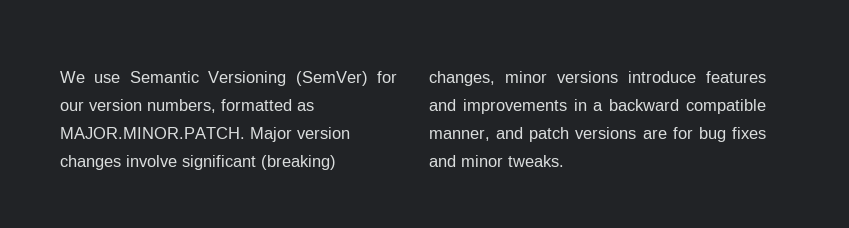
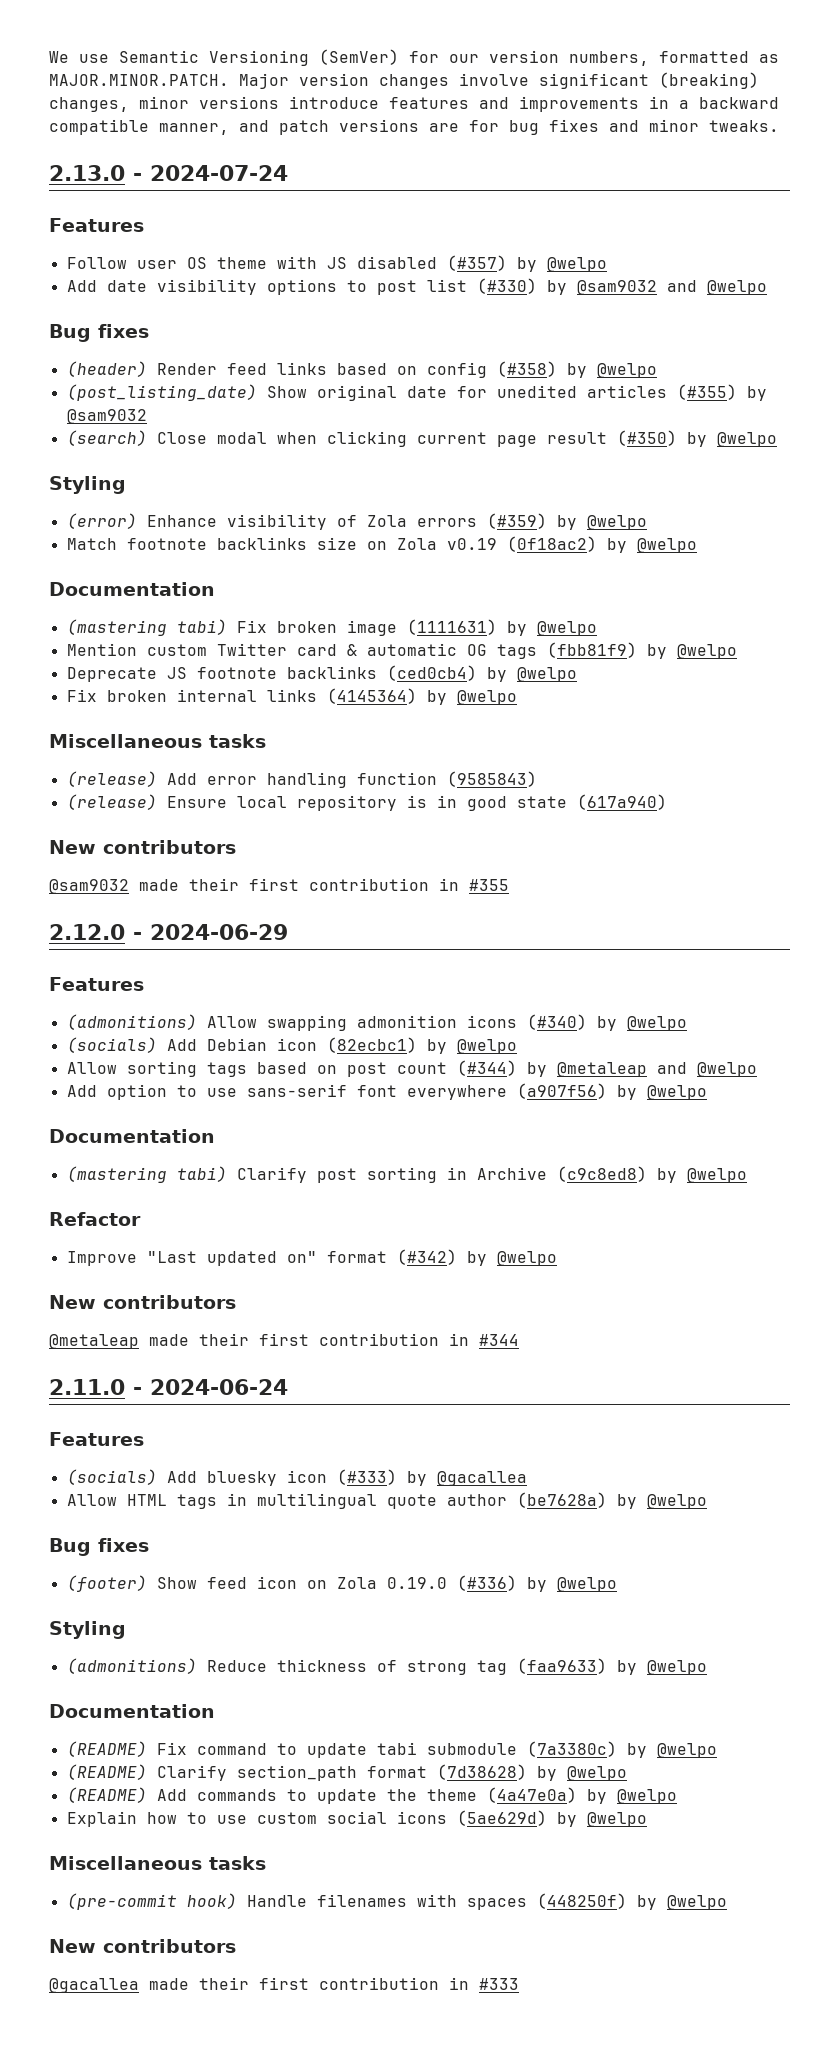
+ 2.13.0 - 2024-07-24
+ Features
+ Follow user OS theme with JS disabled (#357) by @welpo
+ Add date visibility options to post list (#330) by @sam9032 and @welpo
+ Bug fixes
+ (header) Render feed links based on config (#358) by @welpo
+ (post_listing_date) Show original date for unedited articles (#355) by @sam9032
+ (search) Close modal when clicking current page result (#350) by @welpo
+ Styling
+ (error) Enhance visibility of Zola errors (#359) by @welpo
+ Match footnote backlinks size on Zola v0.19 (0f18ac2) by @welpo
+ Documentation
+ (mastering tabi) Fix broken image (1111631) by @welpo
+ Mention custom Twitter card & automatic OG tags (fbb81f9) by @welpo
+ Deprecate JS footnote backlinks (ced0cb4) by @welpo
+ Fix broken internal links (4145364) by @welpo
+ Miscellaneous tasks
+ (release) Add error handling function (9585843)
+ (release) Ensure local repository is in good state (617a940)
+ New contributors
+ @sam9032 made their first contribution in #355
+ 2.12.0 - 2024-06-29
+ Features
+ (admonitions) Allow swapping admonition icons (#340) by @welpo
+ (socials) Add Debian icon (82ecbc1) by @welpo
+ Allow sorting tags based on post count (#344) by @metaleap and @welpo
+ Add option to use sans-serif font everywhere (a907f56) by @welpo
+ Documentation
+ (mastering tabi) Clarify post sorting in Archive (c9c8ed8) by @welpo
+ Refactor
+ Improve "Last updated on" format (#342) by @welpo
+ New contributors
+ @metaleap made their first contribution in #344
+ 2.11.0 - 2024-06-24
+ Features
+ (socials) Add bluesky icon (#333) by @gacallea
+ Allow HTML tags in multilingual quote author (be7628a) by @welpo
+ Bug fixes
+ (footer) Show feed icon on Zola 0.19.0 (#336) by @welpo
+ Styling
+ (admonitions) Reduce thickness of strong tag (faa9633) by @welpo
+ Documentation
+ (README) Fix command to update tabi submodule (7a3380c) by @welpo
+ (README) Clarify section_path format (7d38628) by @welpo
+ (README) Add commands to update the theme (4a47e0a) by @welpo
+ Explain how to use custom social icons (5ae629d) by @welpo
+ Miscellaneous tasks
+ (pre-commit hook) Handle filenames with spaces (448250f) by @welpo
+ New contributors
+ @gacallea made their first contribution in #333

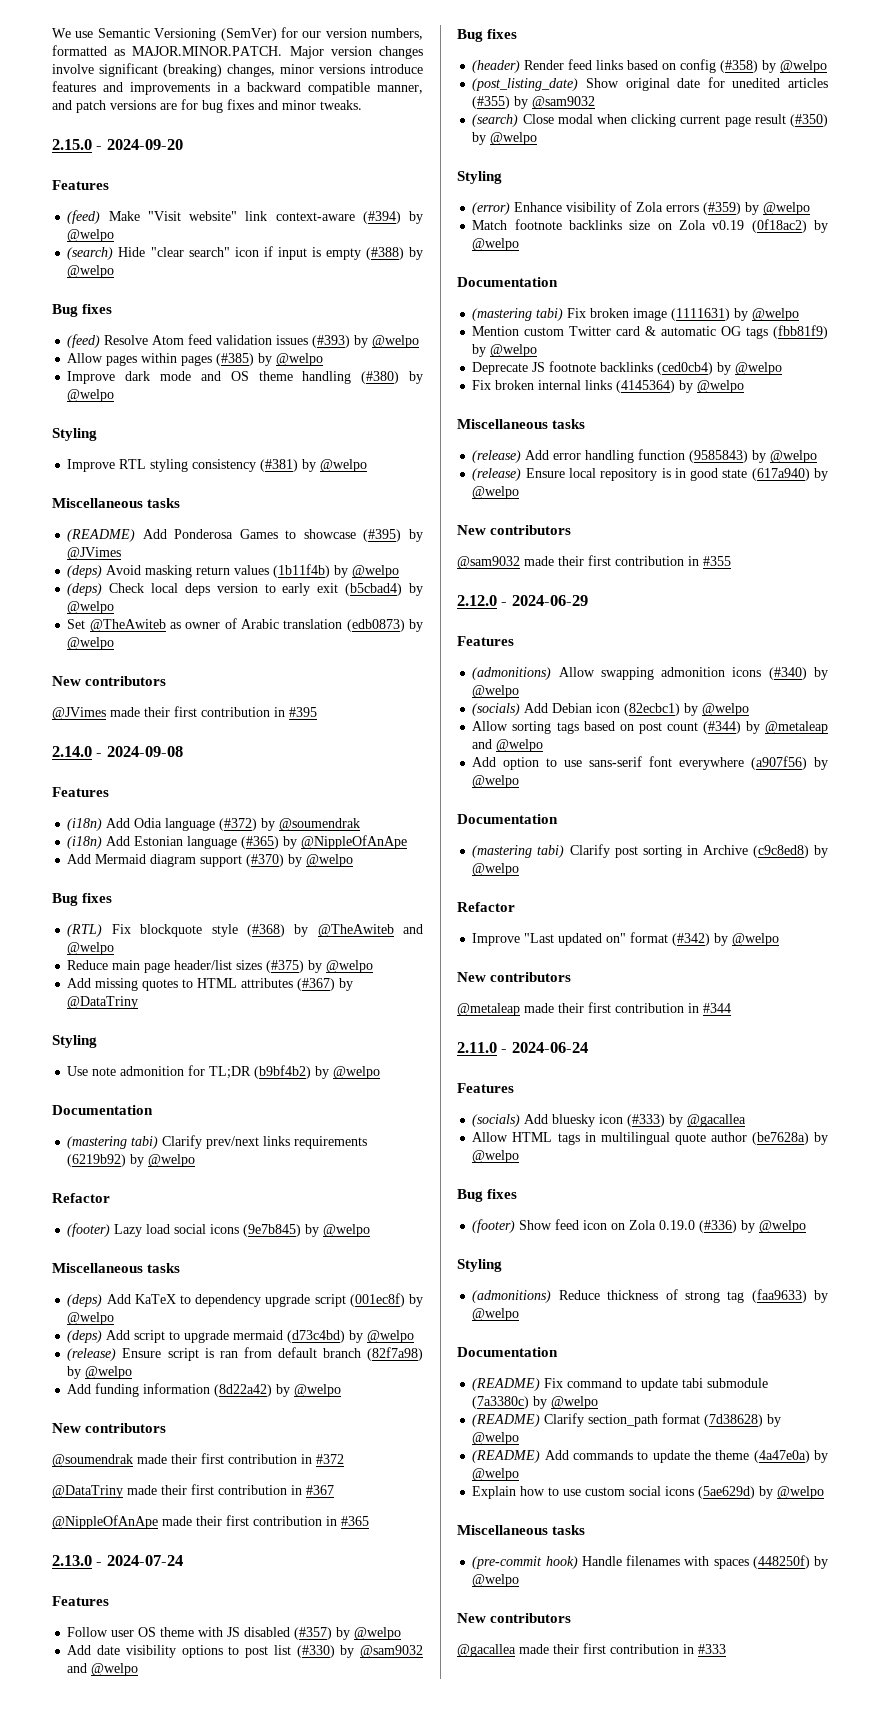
+ 2.15.0 - 2024-09-20
+ Features
+ (feed) Make "Visit website" link context-aware (#394) by @welpo
+ (search) Hide "clear search" icon if input is empty (#388) by @welpo
+ Bug fixes
+ (feed) Resolve Atom feed validation issues (#393) by @welpo
+ Allow pages within pages (#385) by @welpo
+ Improve dark mode and OS theme handling (#380) by @welpo
+ Styling
+ Improve RTL styling consistency (#381) by @welpo
+ Miscellaneous tasks
+ (README) Add Ponderosa Games to showcase (#395) by @JVimes
+ (deps) Avoid masking return values (1b11f4b) by @welpo
+ (deps) Check local deps version to early exit (b5cbad4) by @welpo
+ Set @TheAwiteb as owner of Arabic translation (edb0873) by @welpo
+ New contributors
+ @JVimes made their first contribution in #395
+ 2.14.0 - 2024-09-08
+ Features
+ (i18n) Add Odia language (#372) by @soumendrak
+ (i18n) Add Estonian language (#365) by @NippleOfAnApe
+ Add Mermaid diagram support (#370) by @welpo
+ Bug fixes
+ (RTL) Fix blockquote style (#368) by @TheAwiteb and @welpo
+ Reduce main page header/list sizes (#375) by @welpo
+ Add missing quotes to HTML attributes (#367) by @DataTriny
+ Styling
+ Use note admonition for TL;DR (b9bf4b2) by @welpo
+ Documentation
+ (mastering tabi) Clarify prev/next links requirements (6219b92) by @welpo
+ Refactor
+ (footer) Lazy load social icons (9e7b845) by @welpo
+ Miscellaneous tasks
+ (deps) Add KaTeX to dependency upgrade script (001ec8f) by @welpo
+ (deps) Add script to upgrade mermaid (d73c4bd) by @welpo
+ (release) Ensure script is ran from default branch (82f7a98) by @welpo
+ Add funding information (8d22a42) by @welpo
+ New contributors
+ @soumendrak made their first contribution in #372
+ @DataTriny made their first contribution in #367
+ @NippleOfAnApe made their first contribution in #365
- (release) Add error handling function (9585843)
+ (release) Add error handling function (9585843) by @welpo
- (release) Ensure local repository is in good state (617a940)
+ (release) Ensure local repository is in good state (617a940) by @welpo

